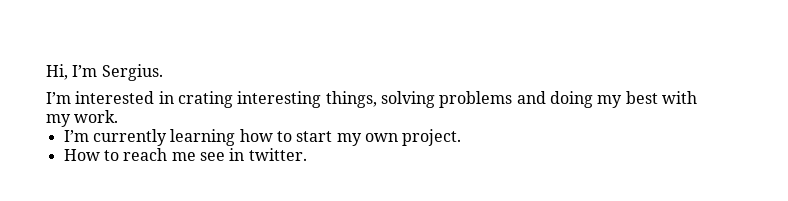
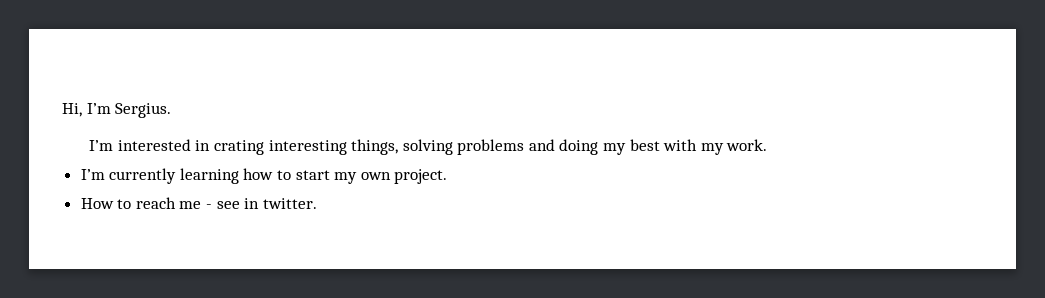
- How to reach me see in twitter.
+ How to reach me - see in twitter.

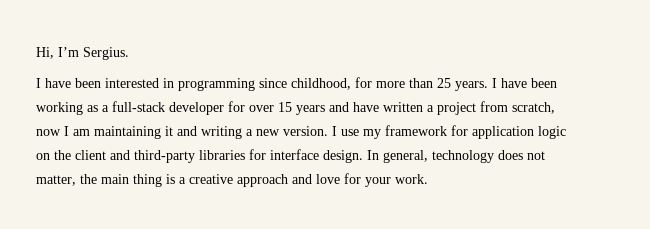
- I’m interested in crating interesting things, solving problems and doing my best with my work.
- I’m currently learning how to start my own project.
- How to reach me - see in twitter.
+ I have been interested in programming since childhood, for more than 25 years. I have been working as a full-stack developer for over 15 years and have written a project from scratch, now I am maintaining it and writing a new version. I use my framework for application logic on the client and third-party libraries for interface design. In general, technology does not matter, the main thing is a creative approach and love for your work.

